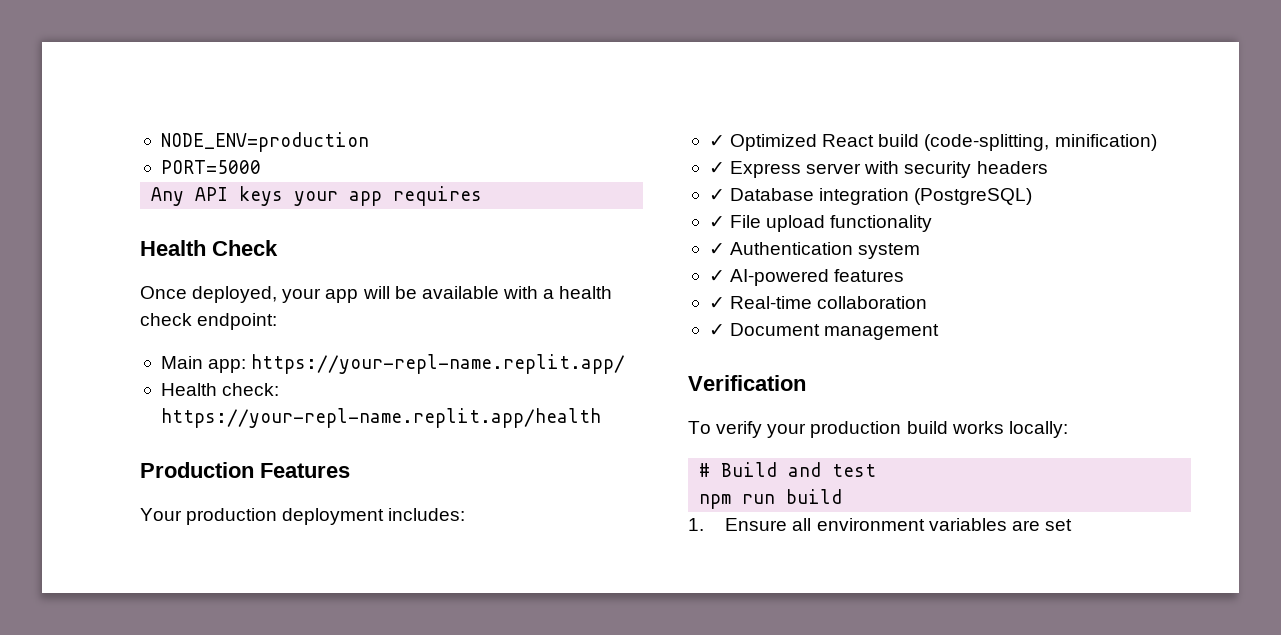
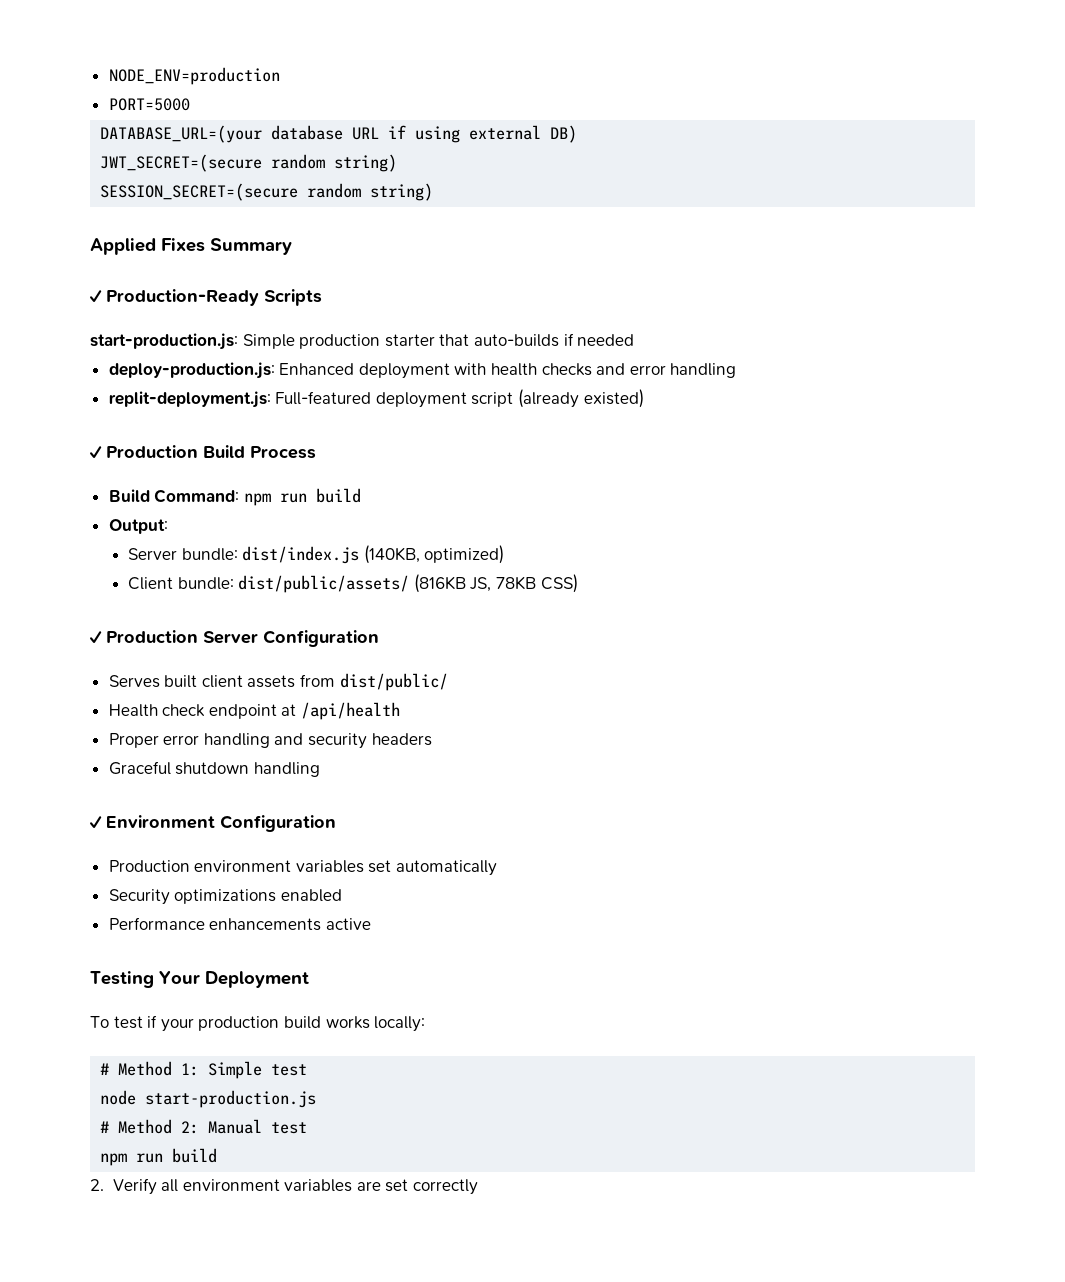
- Any API keys your app requires
- Health Check
- Once deployed, your app will be available with a health check endpoint:
- Main app: https://your-repl-name.replit.app/
- Health check: https://your-repl-name.replit.app/health
- Production Features
- Your production deployment includes:
- ✓ Optimized React build (code-splitting, minification)
- ✓ Express server with security headers
- ✓ Database integration (PostgreSQL)
- ✓ File upload functionality
- ✓ Authentication system
- ✓ AI-powered features
- ✓ Real-time collaboration
- ✓ Document management
- Verification
+ DATABASE_URL=(your database URL if using external DB)
+ JWT_SECRET=(secure random string)
+ SESSION_SECRET=(secure random string)
+ Applied Fixes Summary
+ ✓ Production-Ready Scripts
+ start-production.js: Simple production starter that auto-builds if needed
+ deploy-production.js: Enhanced deployment with health checks and error handling
+ replit-deployment.js: Full-featured deployment script (already existed)
+ ✓ Production Build Process
+ Build Command: npm run build
+ Output:
+ Server bundle: dist/index.js (140KB, optimized)
+ Client bundle: dist/public/assets/ (816KB JS, 78KB CSS)
+ ✓ Production Server Configuration
+ Serves built client assets from dist/public/
+ Health check endpoint at /api/health
+ Proper error handling and security headers
+ Graceful shutdown handling
+ ✓ Environment Configuration
+ Production environment variables set automatically
+ Security optimizations enabled
+ Performance enhancements active
+ Testing Your Deployment
- To verify your production build works locally:
+ To test if your production build works locally:
- # Build and test
+ # Method 1: Simple test
+ node start-production.js
+ # Method 2: Manual test
- 1. Ensure all environment variables are set
+ 2. Verify all environment variables are set correctly

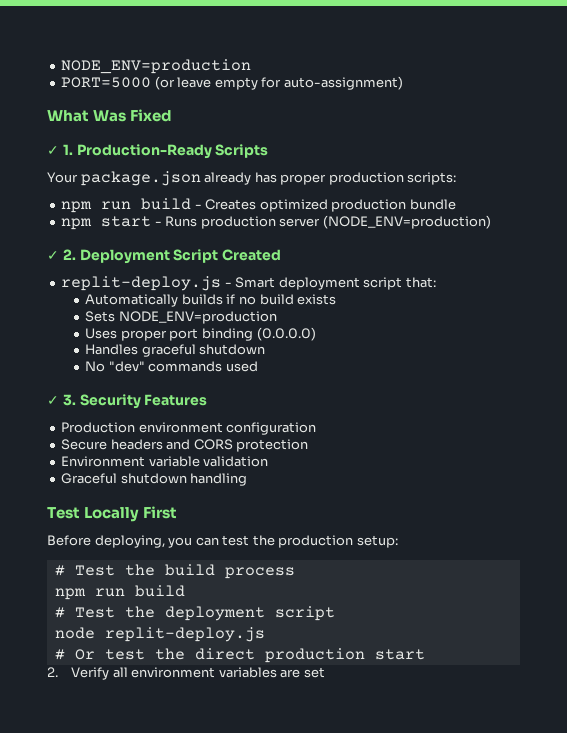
- PORT=5000
- DATABASE_URL=(your database URL if using external DB)
- JWT_SECRET=(secure random string)
- SESSION_SECRET=(secure random string)
- Applied Fixes Summary
- ✓ Production-Ready Scripts
+ PORT=5000 (or leave empty for auto-assignment)
+ What Was Fixed
+ ✓ 1. Production-Ready Scripts
- start-production.js: Simple production starter that auto-builds if needed
- deploy-production.js: Enhanced deployment with health checks and error handling
- replit-deployment.js: Full-featured deployment script (already existed)
- ✓ Production Build Process
- Build Command: npm run build
- Output:
- Server bundle: dist/index.js (140KB, optimized)
- Client bundle: dist/public/assets/ (816KB JS, 78KB CSS)
- ✓ Production Server Configuration
- Serves built client assets from dist/public/
- Health check endpoint at /api/health
- Proper error handling and security headers
+ Your package.json already has proper production scripts:
+ npm run build - Creates optimized production bundle
+ npm start - Runs production server (NODE_ENV=production)
+ ✓ 2. Deployment Script Created
+ replit-deploy.js - Smart deployment script that:
+ Automatically builds if no build exists
+ Sets NODE_ENV=production
+ Uses proper port binding (0.0.0.0)
+ Handles graceful shutdown
+ No "dev" commands used
+ ✓ 3. Security Features
+ Production environment configuration
+ Secure headers and CORS protection
+ Environment variable validation
  Graceful shutdown handling
- ✓ Environment Configuration
- Production environment variables set automatically
- Security optimizations enabled
- Performance enhancements active
- Testing Your Deployment
- To test if your production build works locally:
- # Method 1: Simple test
- node start-production.js
- # Method 2: Manual test
+ Test Locally First
+ Before deploying, you can test the production setup:
+ # Test the build process
  npm run build
+ # Test the deployment script
+ node replit-deploy.js
+ # Or test the direct production start
- 2. Verify all environment variables are set correctly
+ 2. Verify all environment variables are set

